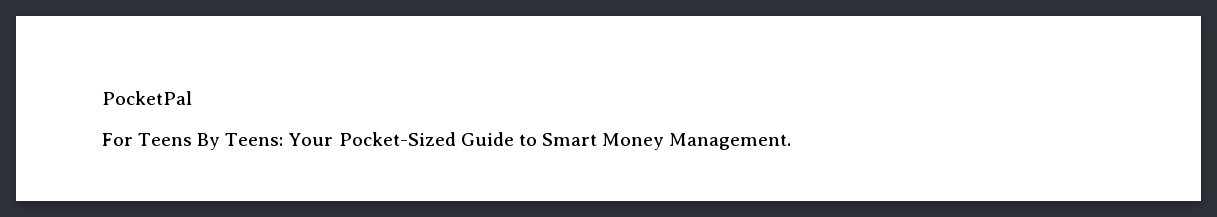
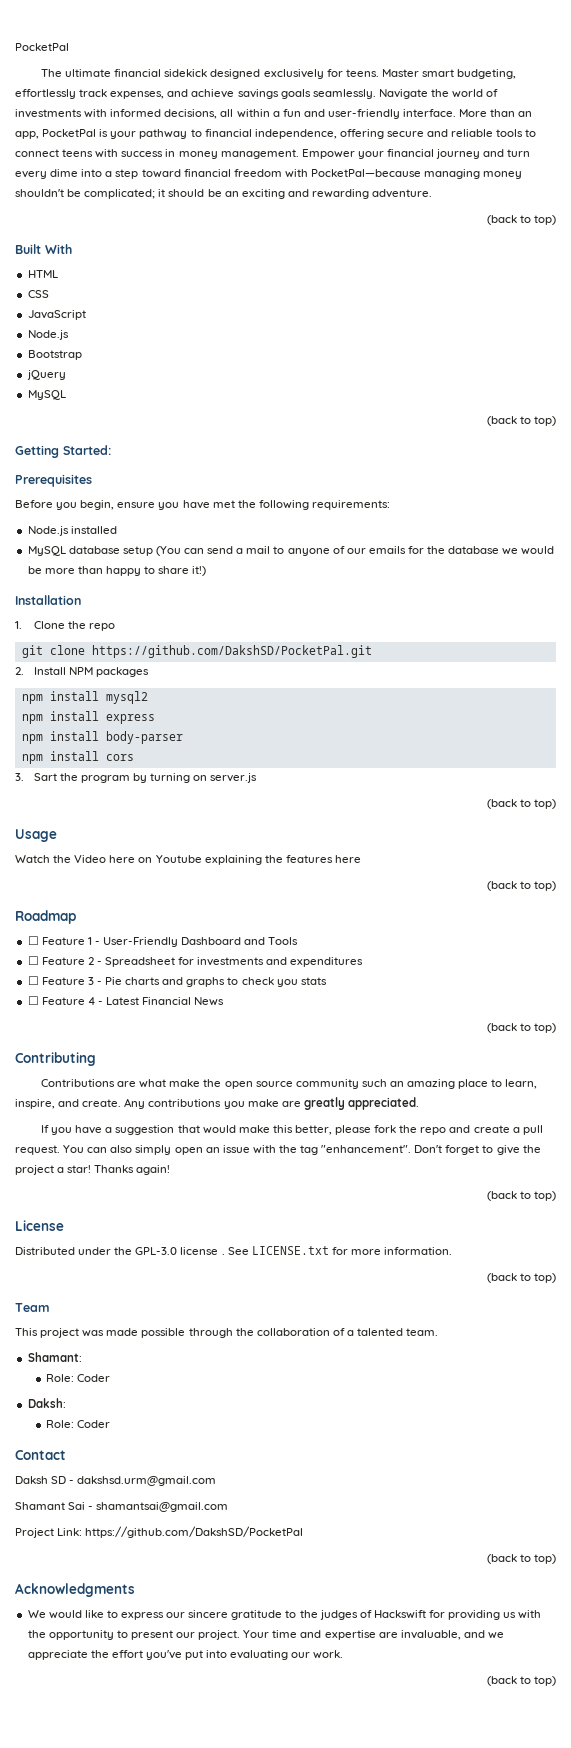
- For Teens By Teens: Your Pocket-Sized Guide to Smart Money Management.
+ The ultimate financial sidekick designed exclusively for teens. Master smart budgeting, effortlessly track expenses, and achieve savings goals seamlessly. Navigate the world of investments with informed decisions, all within a fun and user-friendly interface. More than an app, PocketPal is your pathway to financial independence, offering secure and reliable tools to connect teens with success in money management. Empower your financial journey and turn every dime into a step toward financial freedom with PocketPal—because managing money shouldn't be complicated; it should be an exciting and rewarding adventure.
+ (back to top)
+ Built With
+ HTML
+ CSS
+ JavaScript
+ Node.js
+ Bootstrap
+ jQuery
+ MySQL
+ (back to top)
+ Getting Started:
+ Prerequisites
+ Before you begin, ensure you have met the following requirements:
+ Node.js installed
+ MySQL database setup (You can send a mail to anyone of our emails for the database we would be more than happy to share it!)
+ Installation
+ 1. Clone the repo
+ git clone https://github.com/DakshSD/PocketPal.git
+ 2. Install NPM packages
+ npm install mysql2
+ npm install express
+ npm install body-parser
+ npm install cors
+ 3. Sart the program by turning on server.js
+ (back to top)
+ Usage
+ Watch the Video here on Youtube explaining the features here
+ (back to top)
+ Roadmap
+ ☐ Feature 1 - User-Friendly Dashboard and Tools
+ ☐ Feature 2 - Spreadsheet for investments and expenditures
+ ☐ Feature 3 - Pie charts and graphs to check you stats
+ ☐ Feature 4 - Latest Financial News
+ (back to top)
+ Contributing
+ Contributions are what make the open source community such an amazing place to learn, inspire, and create. Any contributions you make are greatly appreciated.
+ If you have a suggestion that would make this better, please fork the repo and create a pull request. You can also simply open an issue with the tag "enhancement". Don't forget to give the project a star! Thanks again!
+ (back to top)
+ License
+ Distributed under the GPL-3.0 license . See LICENSE.txt for more information.
+ (back to top)
+ Team
+ This project was made possible through the collaboration of a talented team.
+ Shamant:
+ Role: Coder
+ Daksh:
+ Role: Coder
+ Contact
+ Daksh SD - dakshsd.urm@gmail.com
+ Shamant Sai - shamantsai@gmail.com
+ Project Link: https://github.com/DakshSD/PocketPal
+ (back to top)
+ Acknowledgments
+ We would like to express our sincere gratitude to the judges of Hackswift for providing us with the opportunity to present our project. Your time and expertise are invaluable, and we appreciate the effort you've put into evaluating our work.
+ (back to top)

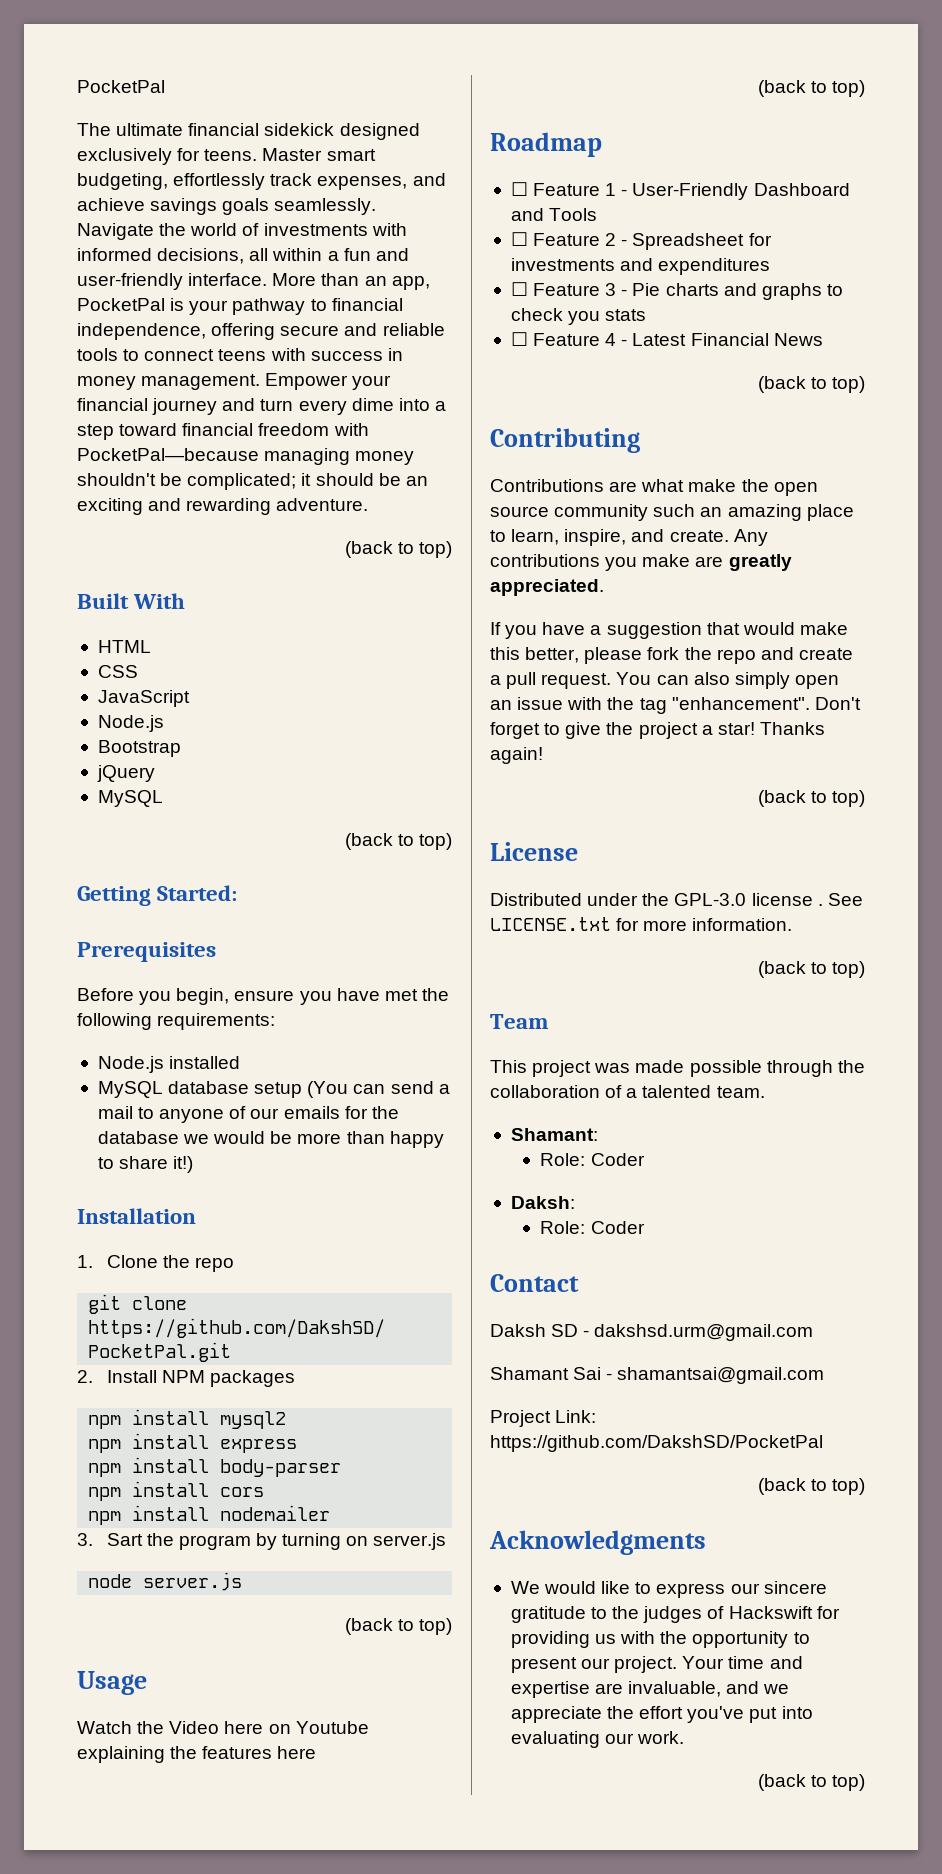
+ npm install nodemailer
+ node server.js

